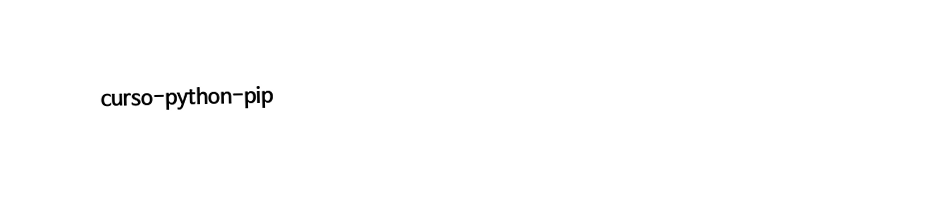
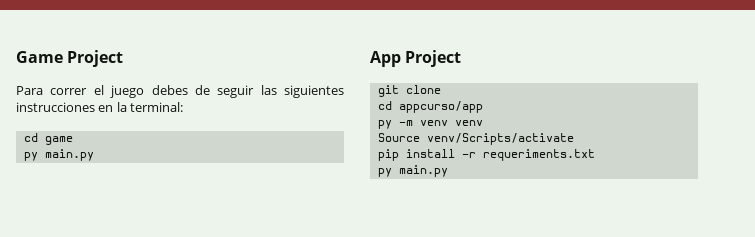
- curso-python-pip
+ Game Project
+ Para correr el juego debes de seguir las siguientes instrucciones en la terminal:
+ cd game
+ py main.py
+ App Project
+ git clone
+ cd appcurso/app
+ py -m venv venv
+ Source venv/Scripts/activate
+ pip install -r requeriments.txt
+ py main.py

